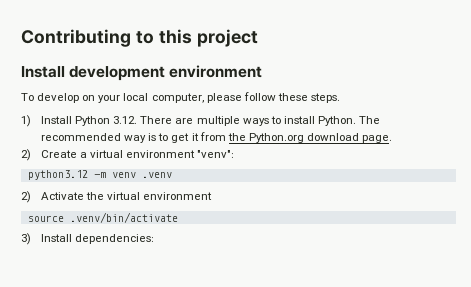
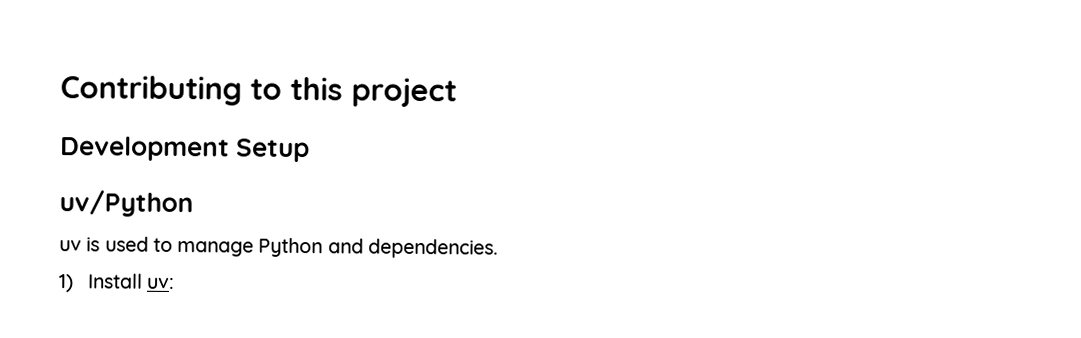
- Install development environment
- To develop on your local computer, please follow these steps.
- 1) Install Python 3.12. There are multiple ways to install Python. The recommended way is to get it from the Python.org download page.
- 2) Create a virtual environment "venv":
- python3.12 -m venv .venv
- 2) Activate the virtual environment
- source .venv/bin/activate
- 3) Install dependencies:
+ Development Setup
+ uv/Python
+ uv is used to manage Python and dependencies.
+ 1) Install uv:

